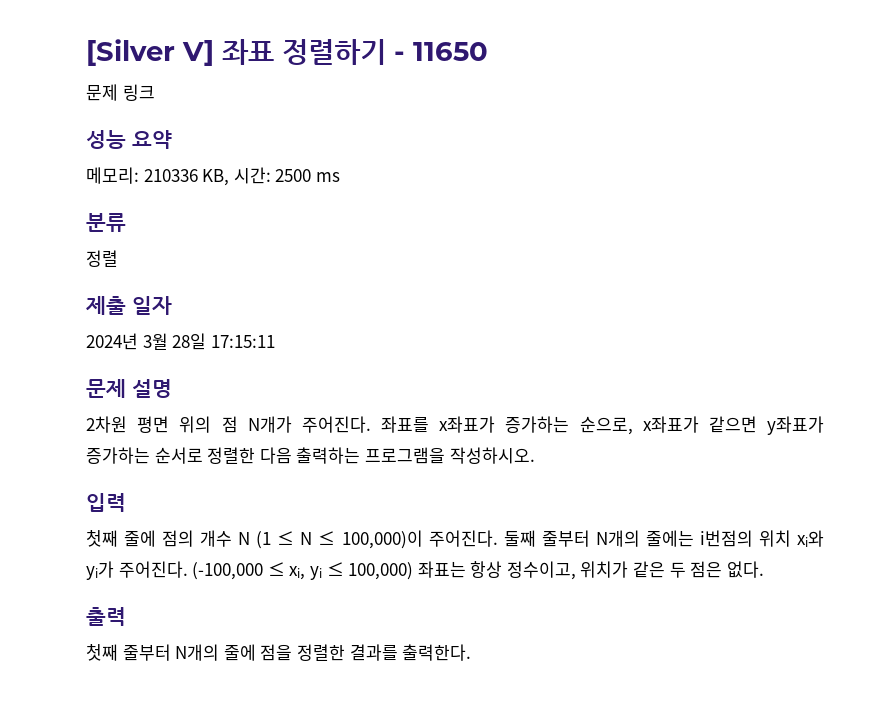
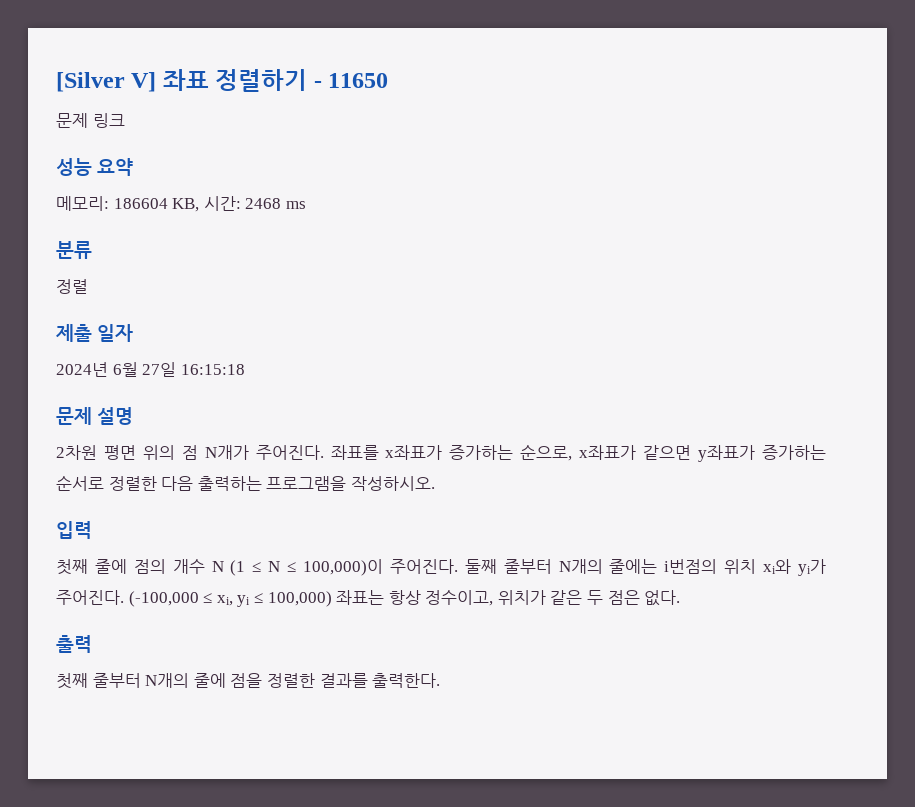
- 메모리: 210336 KB, 시간: 2500 ms
+ 메모리: 186604 KB, 시간: 2468 ms
- 2024년 3월 28일 17:15:11
+ 2024년 6월 27일 16:15:18

